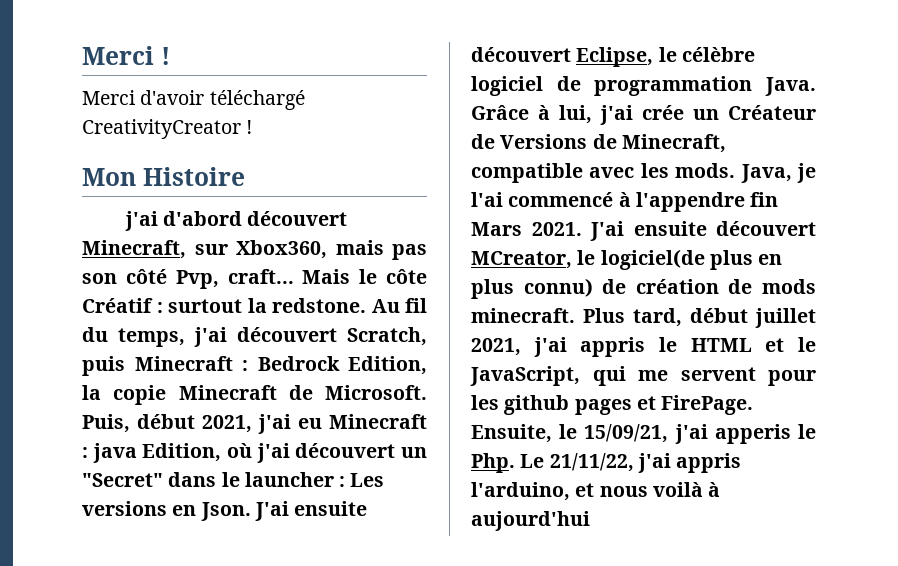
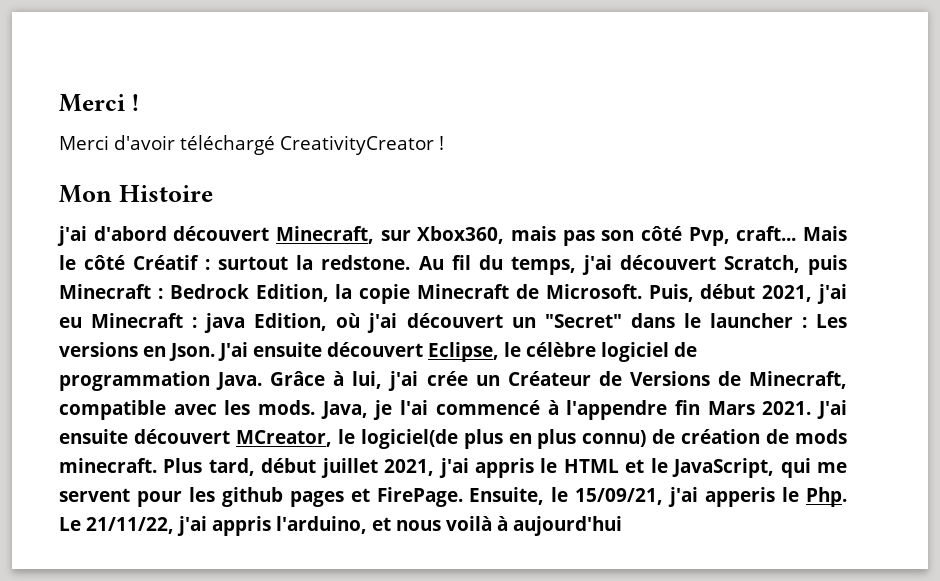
- Mais le côte Créatif : surtout la redstone.
+ Mais le côté Créatif : surtout la redstone.

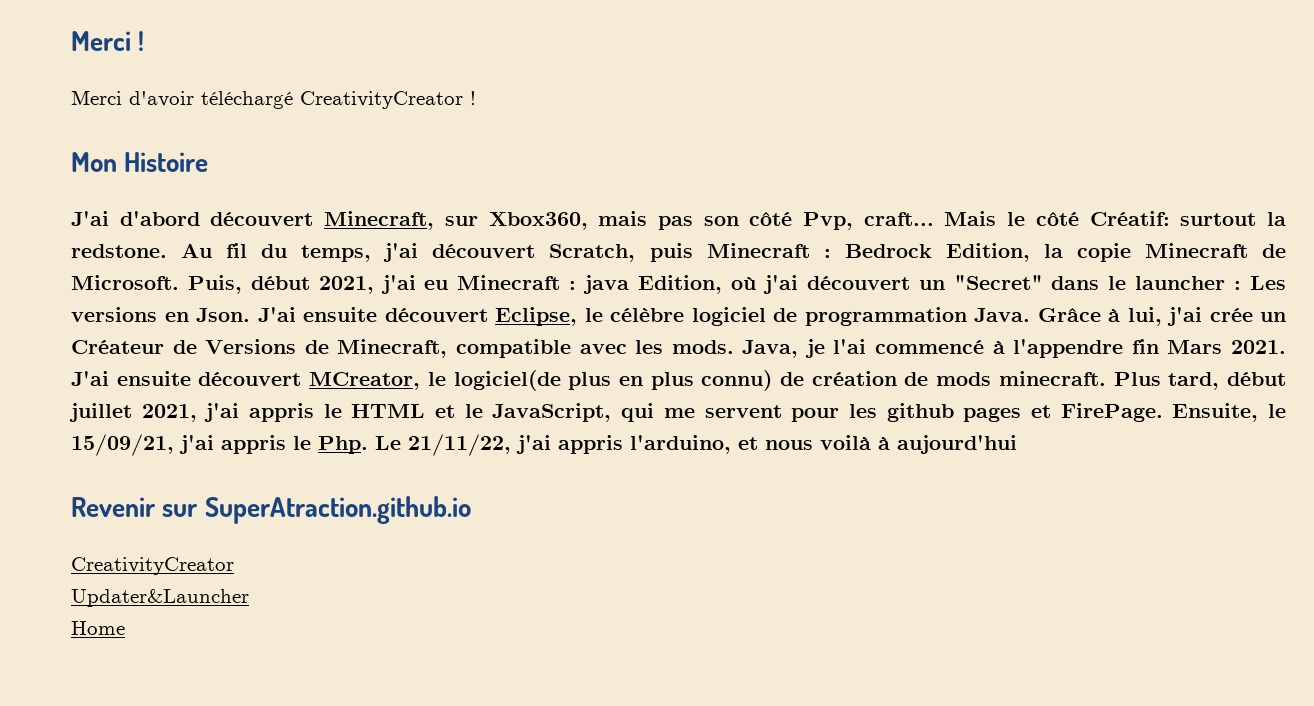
- j'ai d'abord découvert Minecraft, sur Xbox360, mais pas son côté Pvp, craft...
+ J'ai d'abord découvert Minecraft, sur Xbox360, mais pas son côté Pvp, craft...
- Mais le côté Créatif : surtout la redstone.
+ Mais le côté Créatif: surtout la redstone.
- Ensuite, le 15/09/21, j'ai apperis le Php. Le 21/11/22, j'ai appris l'arduino, et nous voilà à aujourd'hui
+ Ensuite, le 15/09/21, j'ai appris le Php. Le 21/11/22, j'ai appris l'arduino, et nous voilà à aujourd'hui
+ Revenir sur SuperAtraction.github.io
+ CreativityCreator
+ Updater&Launcher
+ Home

